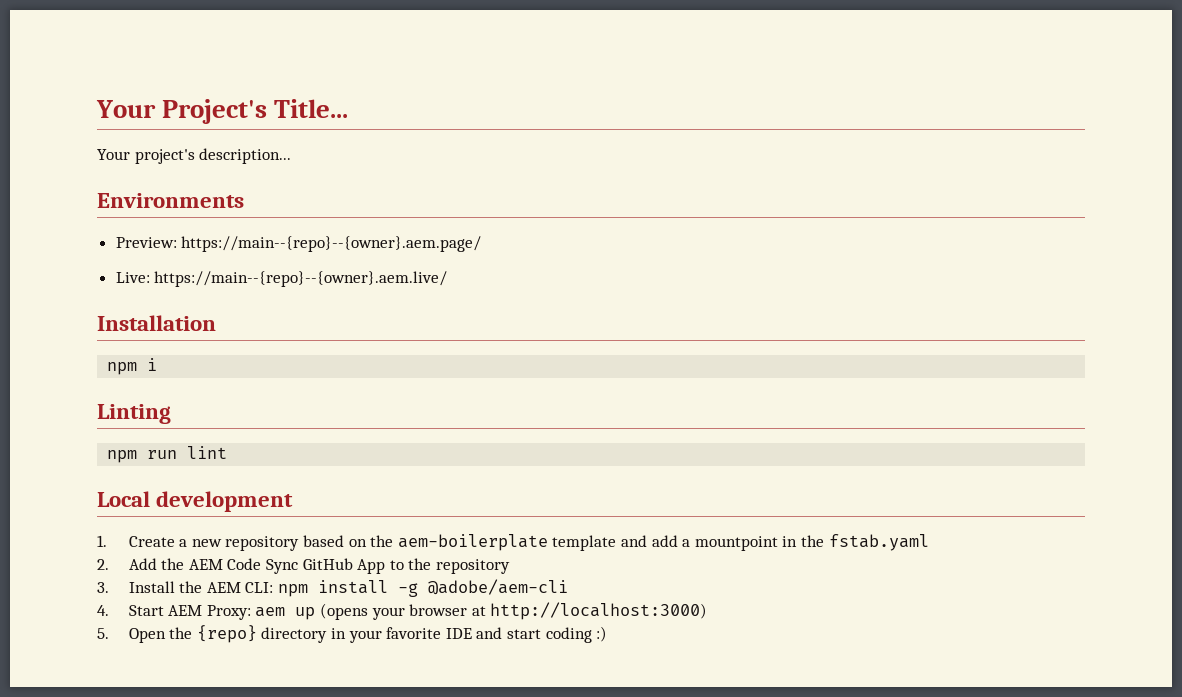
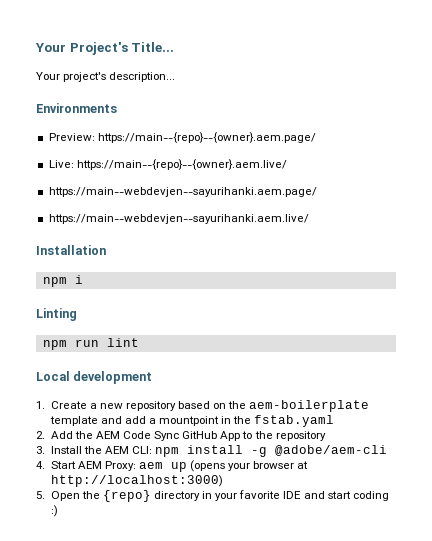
+ https://main--webdevjen--sayurihanki.aem.page/
+ https://main--webdevjen--sayurihanki.aem.live/

